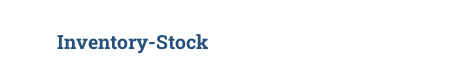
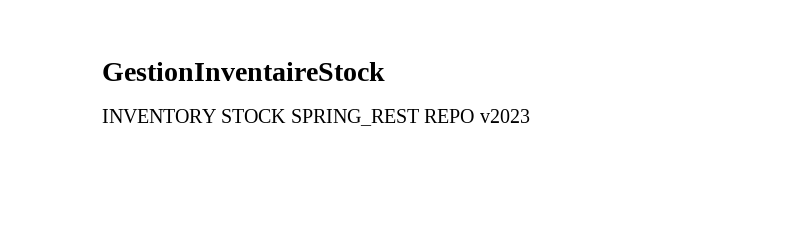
- Inventory-Stock
+ GestionInventaireStock
+ INVENTORY STOCK SPRING_REST REPO v2023

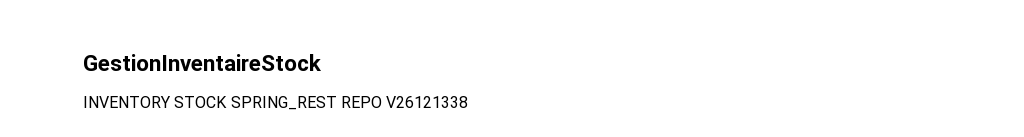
- INVENTORY STOCK SPRING_REST REPO v2023
+ INVENTORY STOCK SPRING_REST REPO V26121338

